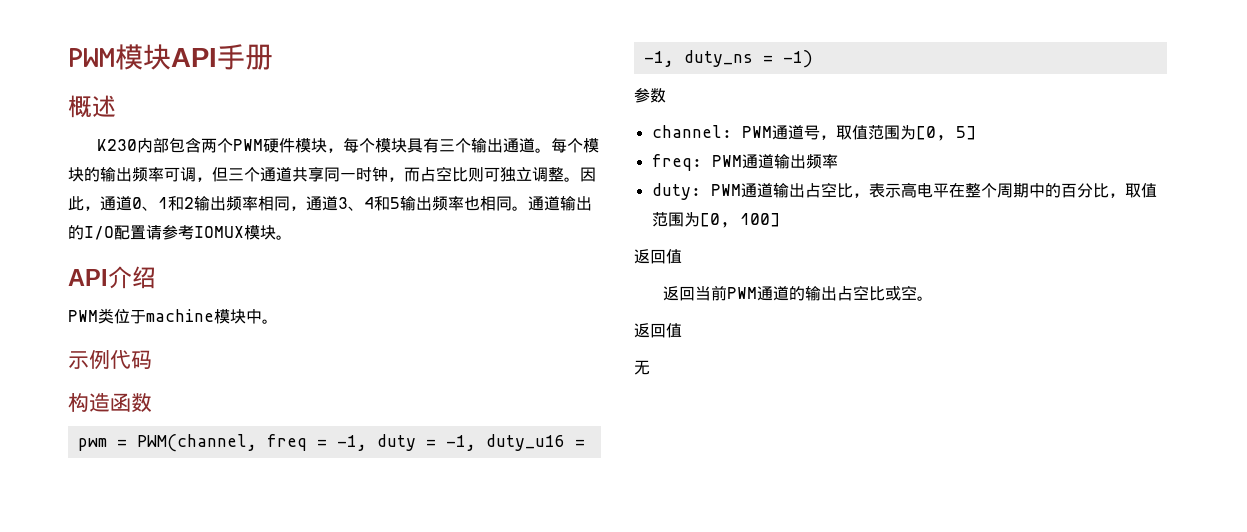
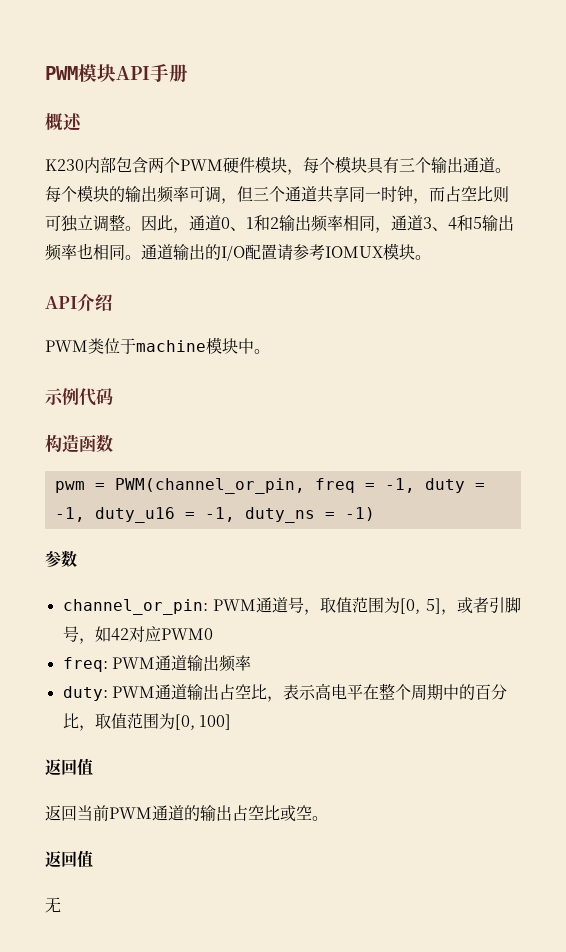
- pwm = PWM(channel, freq = -1, duty = -1, duty_u16 = -1, duty_ns = -1)
+ pwm = PWM(channel_or_pin, freq = -1, duty = -1, duty_u16 = -1, duty_ns = -1)
- channel: PWM通道号，取值范围为[0, 5]
+ channel_or_pin: PWM通道号，取值范围为[0, 5]，或者引脚号，如42对应PWM0

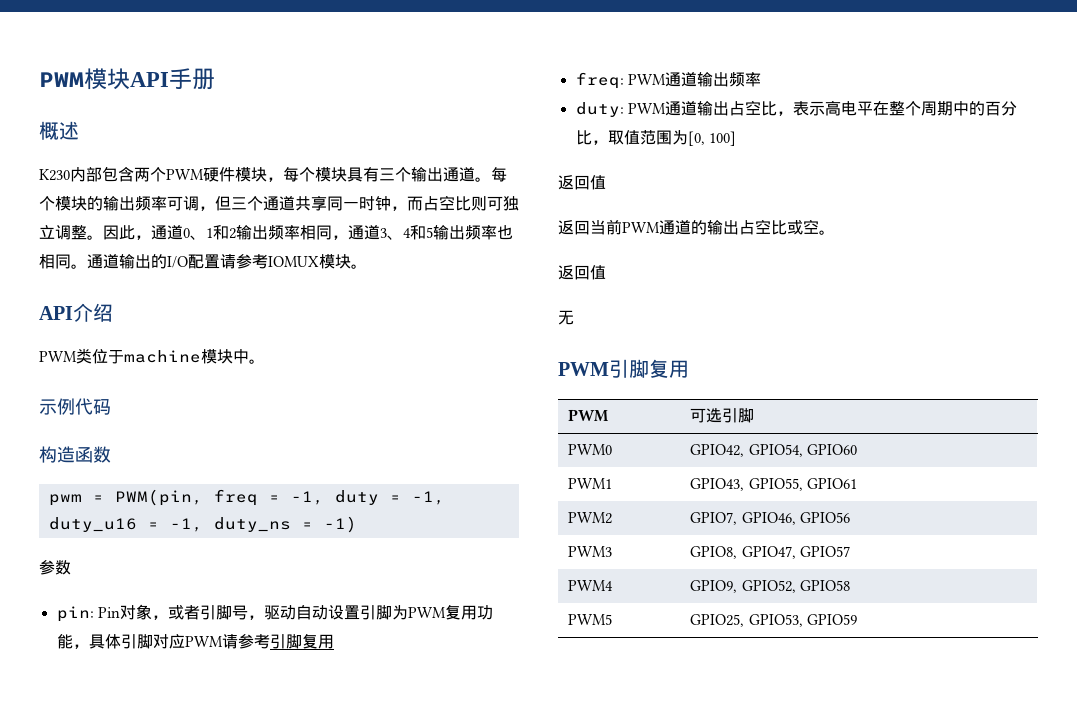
- pwm = PWM(channel_or_pin, freq = -1, duty = -1, duty_u16 = -1, duty_ns = -1)
+ pwm = PWM(pin, freq = -1, duty = -1, duty_u16 = -1, duty_ns = -1)
- channel_or_pin: PWM通道号，取值范围为[0, 5]，或者引脚号，如42对应PWM0
+ pin: Pin对象，或者引脚号，驱动自动设置引脚为PWM复用功能，具体引脚对应PWM请参考引脚复用
+ PWM引脚复用
+ PWM | 可选引脚
+ PWM0 | GPIO42, GPIO54, GPIO60
+ PWM1 | GPIO43, GPIO55, GPIO61
+ PWM2 | GPIO7, GPIO46, GPIO56
+ PWM3 | GPIO8, GPIO47, GPIO57
+ PWM4 | GPIO9, GPIO52, GPIO58
+ PWM5 | GPIO25, GPIO53, GPIO59

